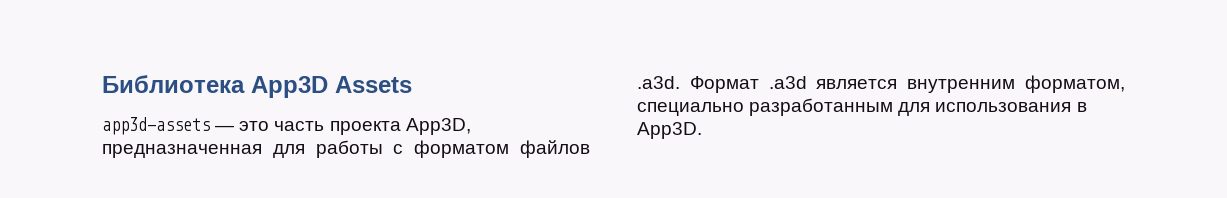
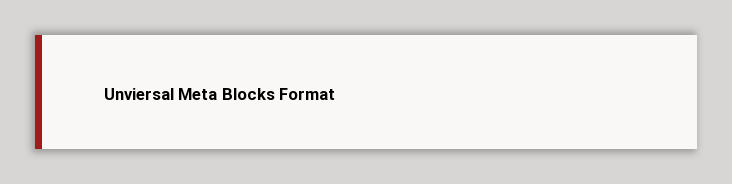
- Библиотека App3D Assets
- app3d-assets — это часть проекта App3D, предназначенная для работы с форматом файлов .a3d. Формат .a3d является внутренним форматом, специально разработанным для использования в App3D.
+ Unviersal Meta Blocks Format

